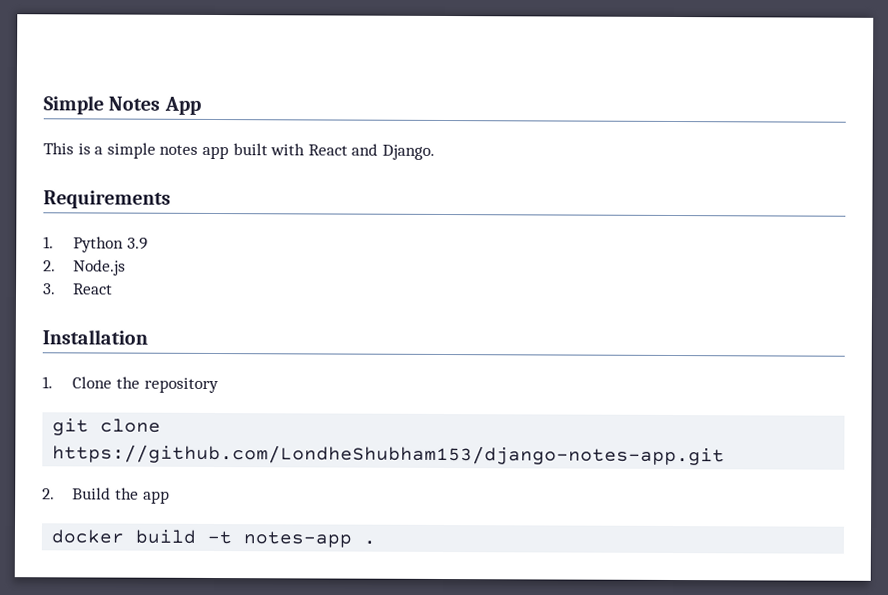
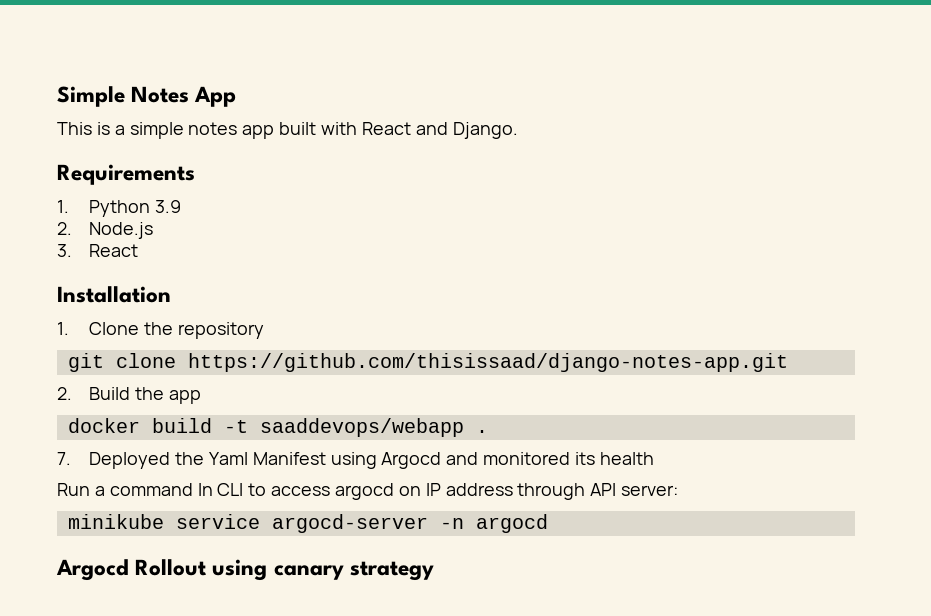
- git clone https://github.com/LondheShubham153/django-notes-app.git
+ git clone https://github.com/thisissaad/django-notes-app.git
- docker build -t notes-app .
+ docker build -t saaddevops/webapp .
+ 7. Deployed the Yaml Manifest using Argocd and monitored its health
+ Run a command In CLI to access argocd on IP address through API server:
+ minikube service argocd-server -n argocd
+ Argocd Rollout using canary strategy

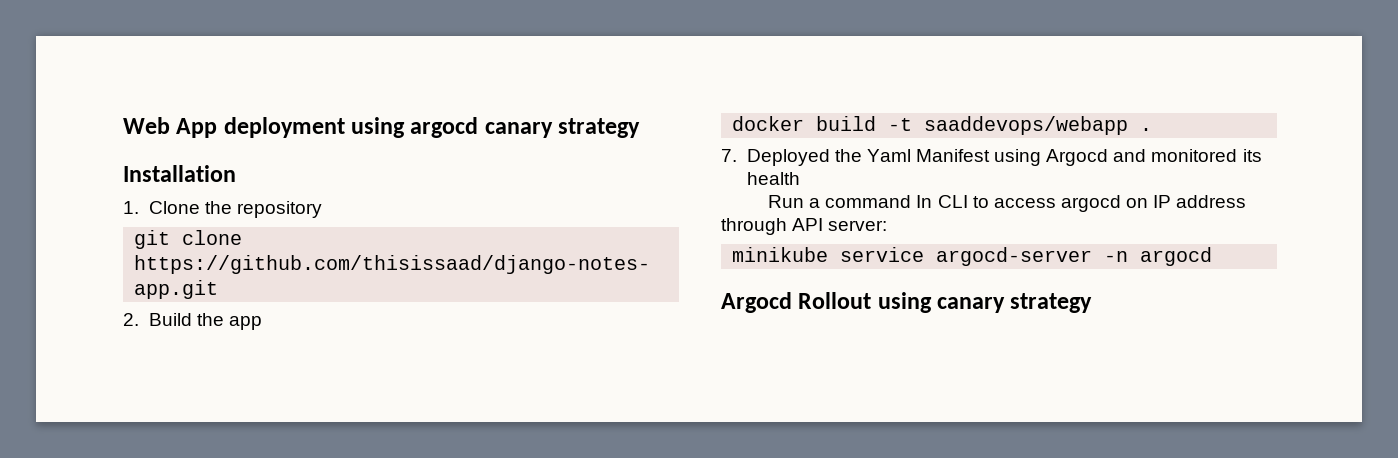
- Simple Notes App
- This is a simple notes app built with React and Django.
- Requirements
- 1. Python 3.9
- 2. Node.js
- 3. React
+ Web App deployment using argocd canary strategy

